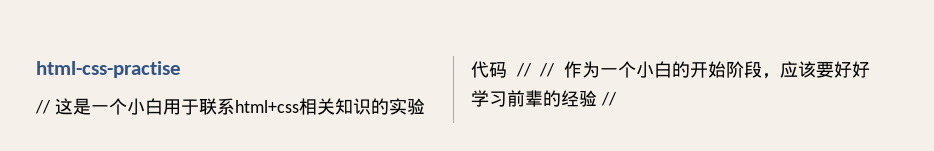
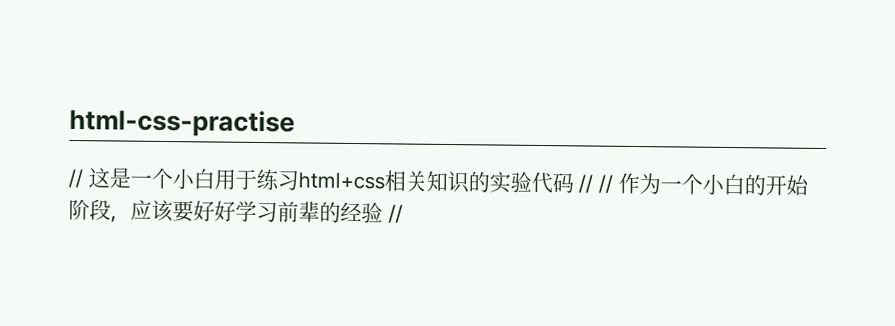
- // 这是一个小白用于联系html+css相关知识的实验代码 // // 作为一个小白的开始阶段，应该要好好学习前辈的经验 //
+ // 这是一个小白用于练习html+css相关知识的实验代码 // // 作为一个小白的开始阶段，应该要好好学习前辈的经验 //

